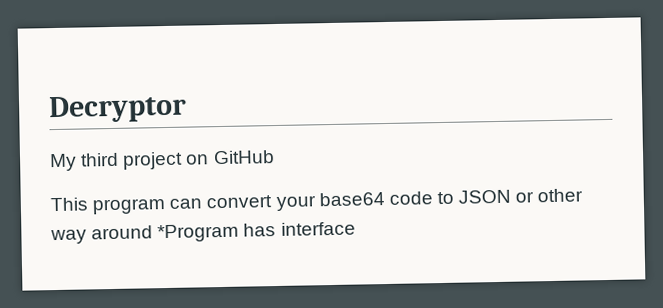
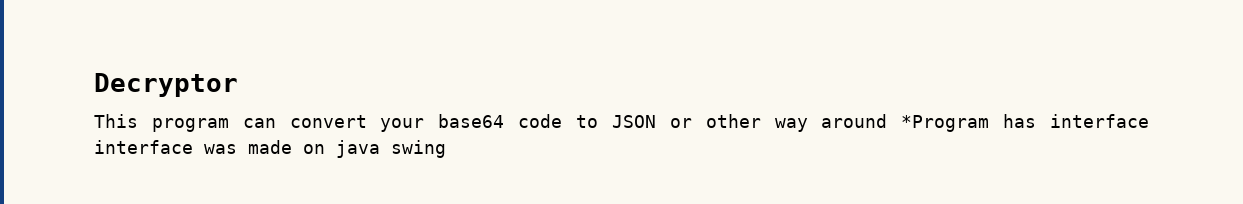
- My third project on GitHub
- This program can convert your base64 code to JSON or other way around *Program has interface
+ This program can convert your base64 code to JSON or other way around *Program has interface interface was made on java swing

